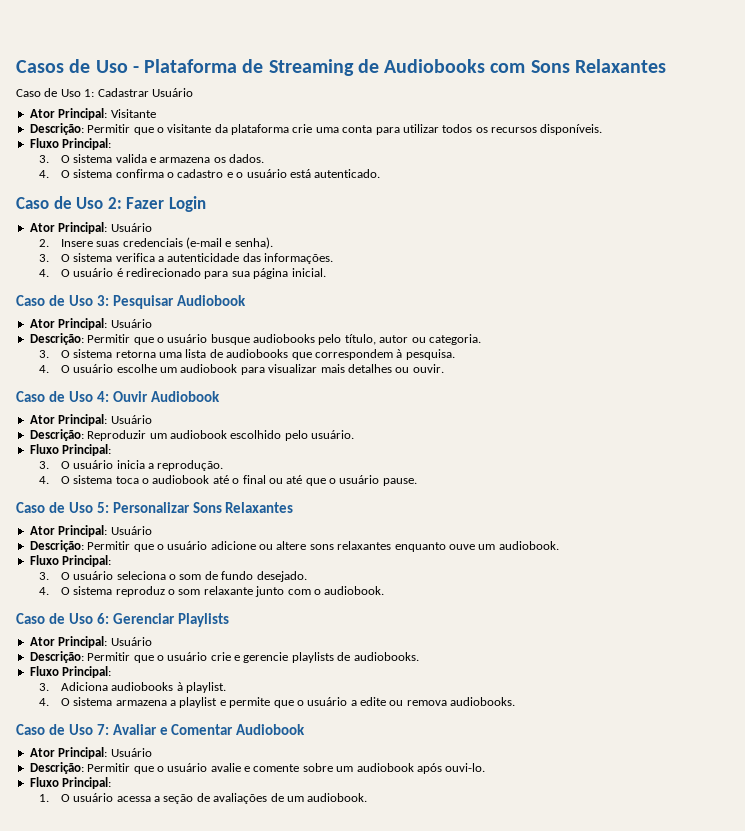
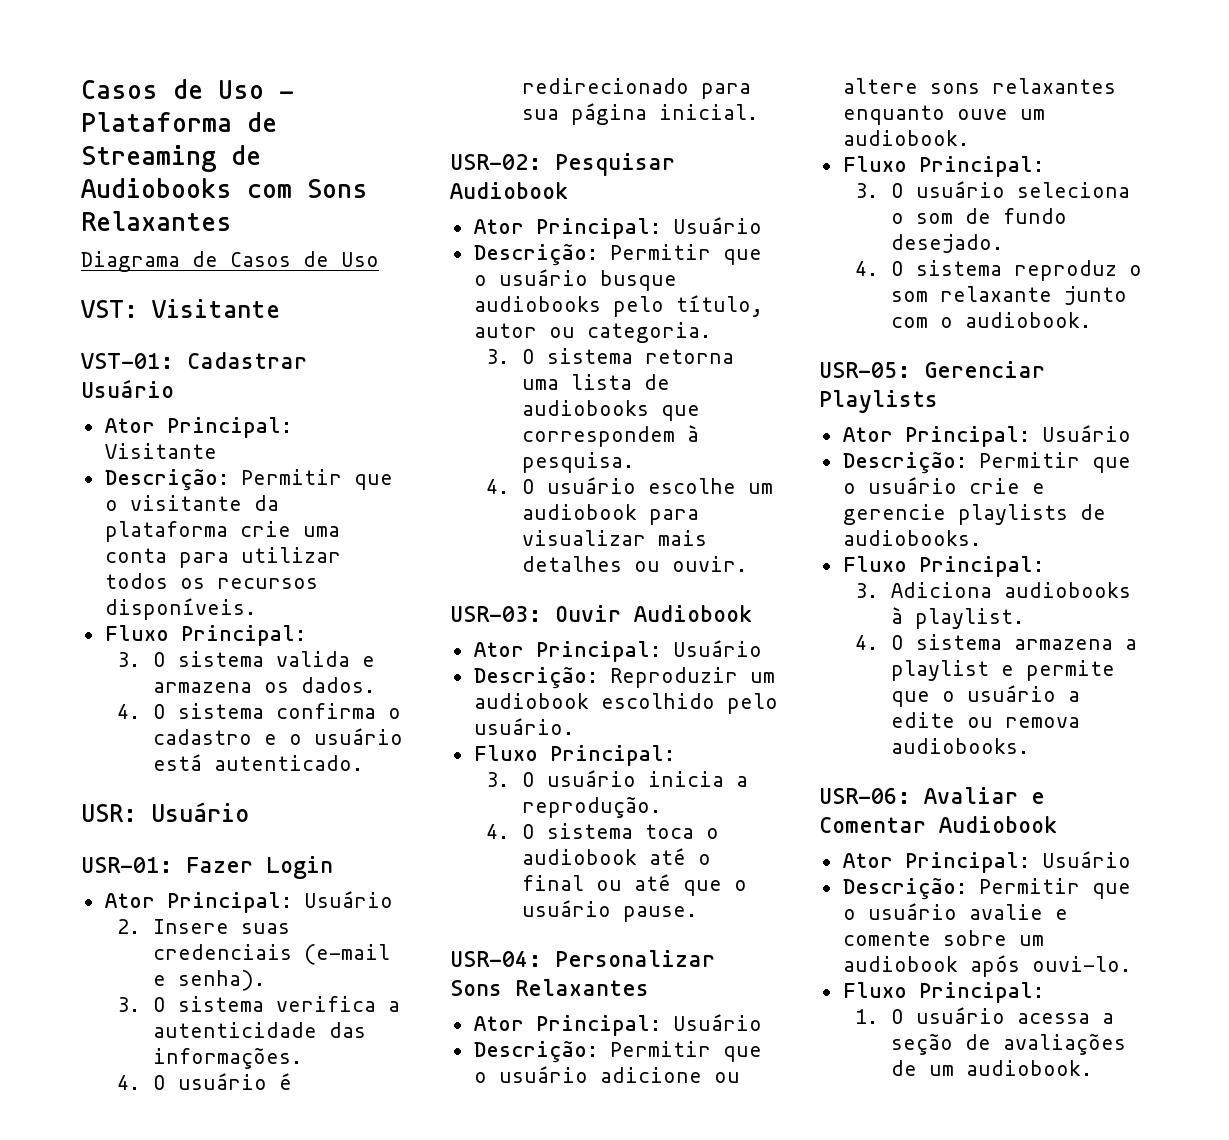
- Caso de Uso 1: Cadastrar Usuário
+ Diagrama de Casos de Uso
+ VST: Visitante
+ VST-01: Cadastrar Usuário
- Caso de Uso 2: Fazer Login
+ USR: Usuário
+ USR-01: Fazer Login
- Caso de Uso 3: Pesquisar Audiobook
+ USR-02: Pesquisar Audiobook
- Caso de Uso 4: Ouvir Audiobook
+ USR-03: Ouvir Audiobook
- Caso de Uso 5: Personalizar Sons Relaxantes
+ USR-04: Personalizar Sons Relaxantes
- Caso de Uso 6: Gerenciar Playlists
+ USR-05: Gerenciar Playlists
- Caso de Uso 7: Avaliar e Comentar Audiobook
+ USR-06: Avaliar e Comentar Audiobook

